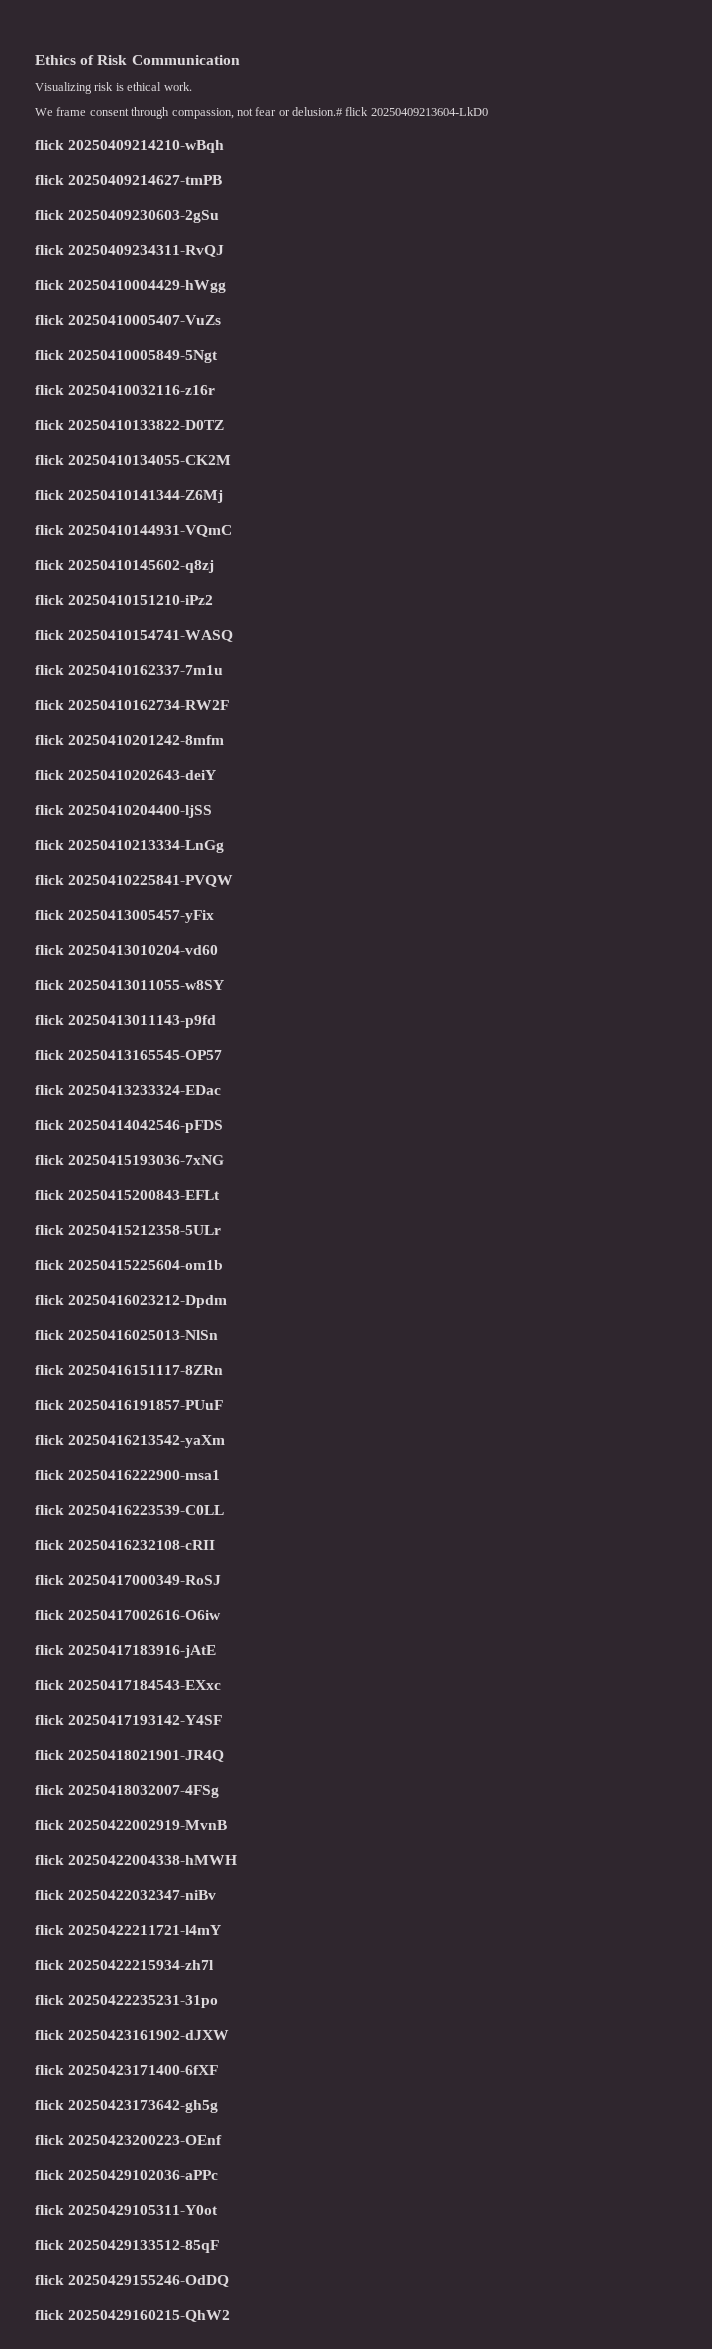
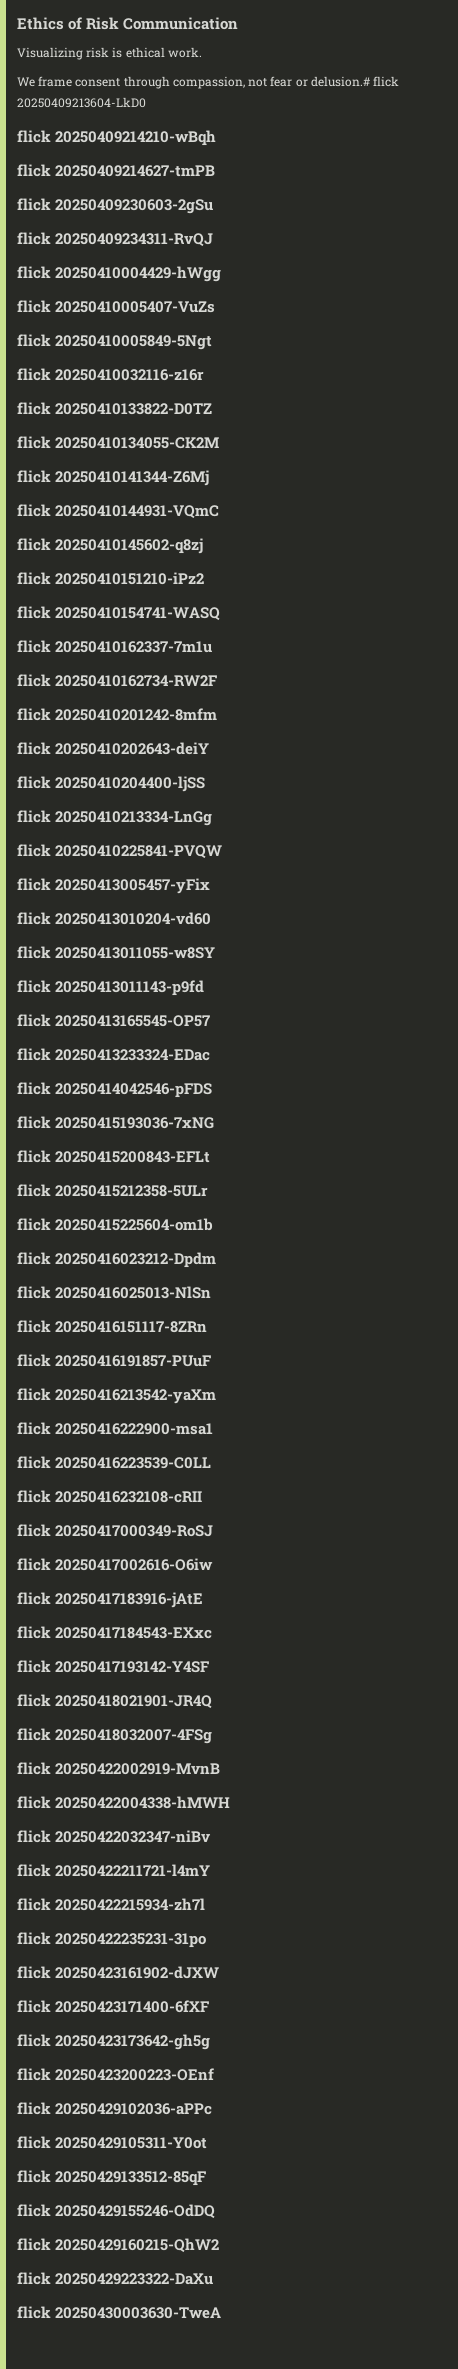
+ flick 20250429223322-DaXu
+ flick 20250430003630-TweA

